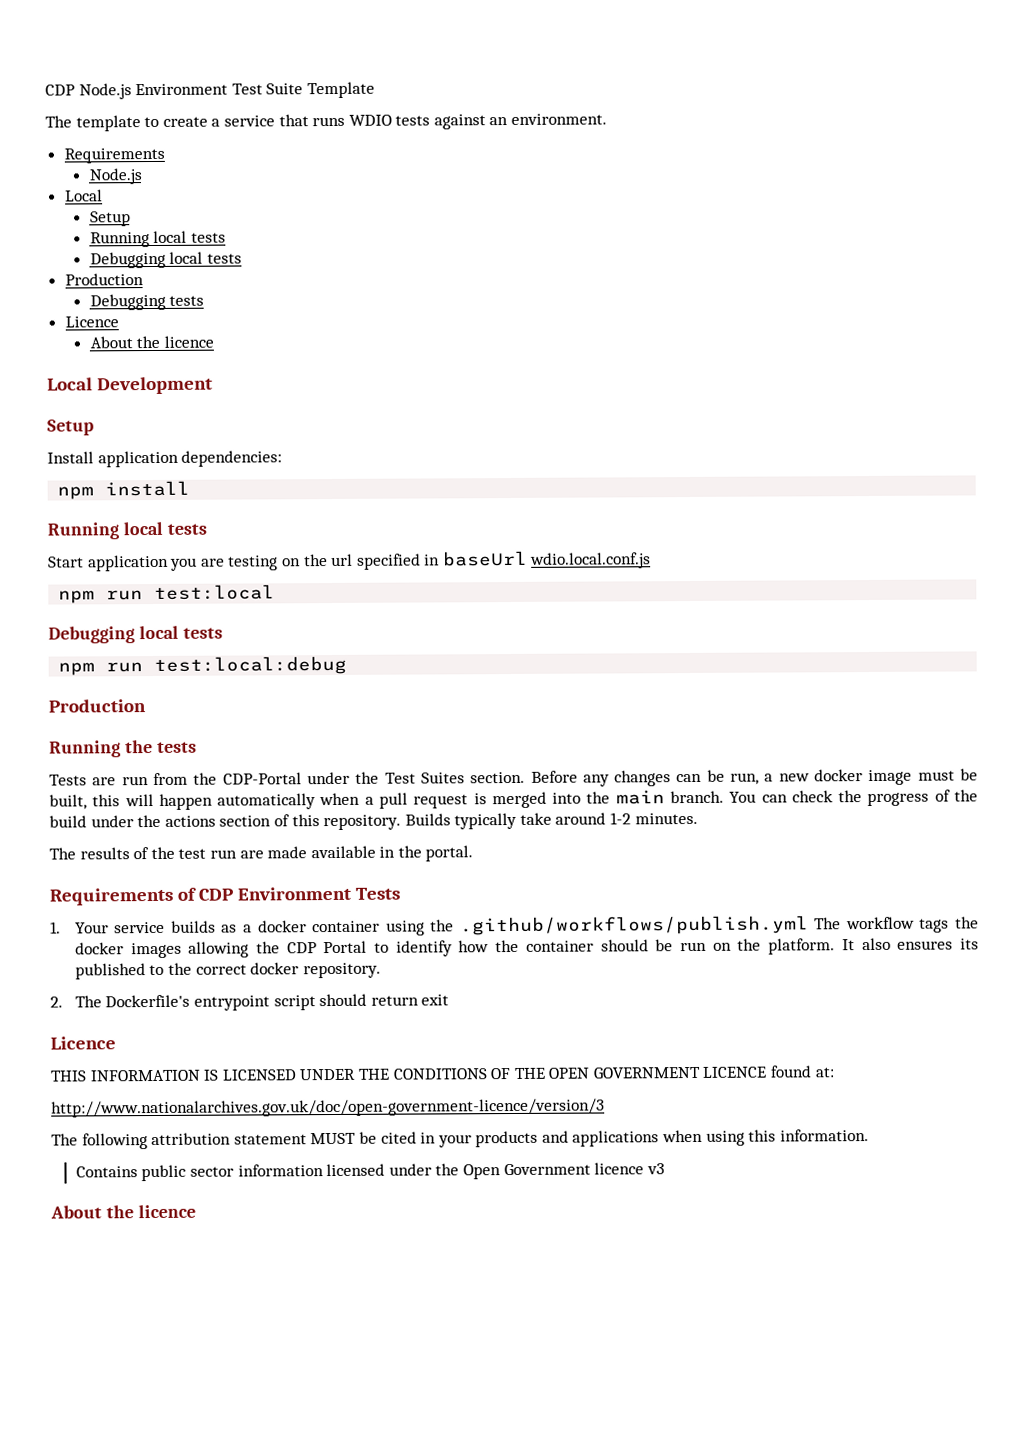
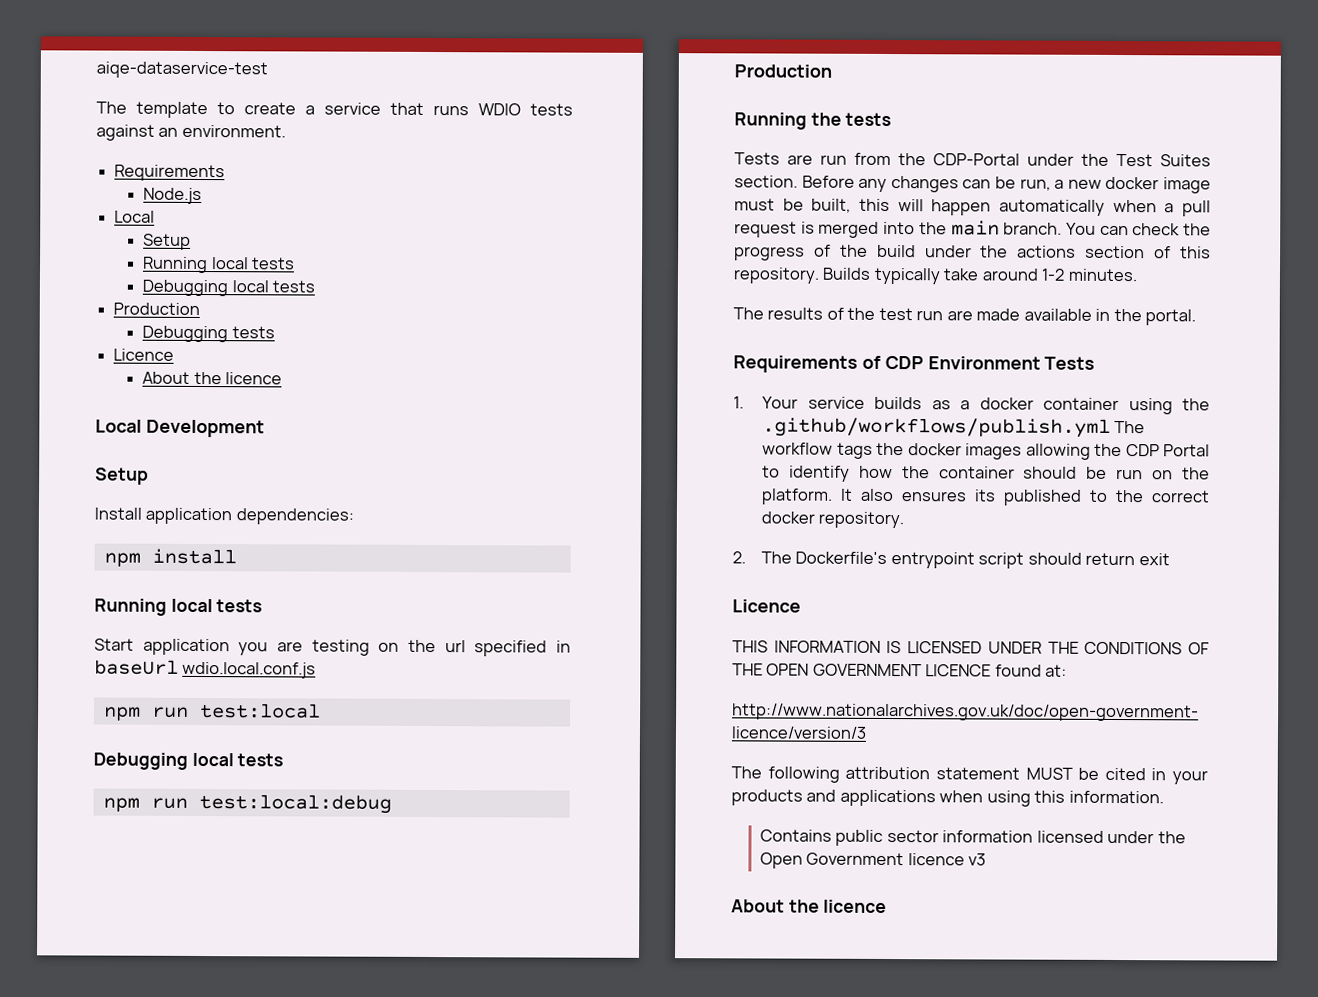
- CDP Node.js Environment Test Suite Template
+ aiqe-dataservice-test

